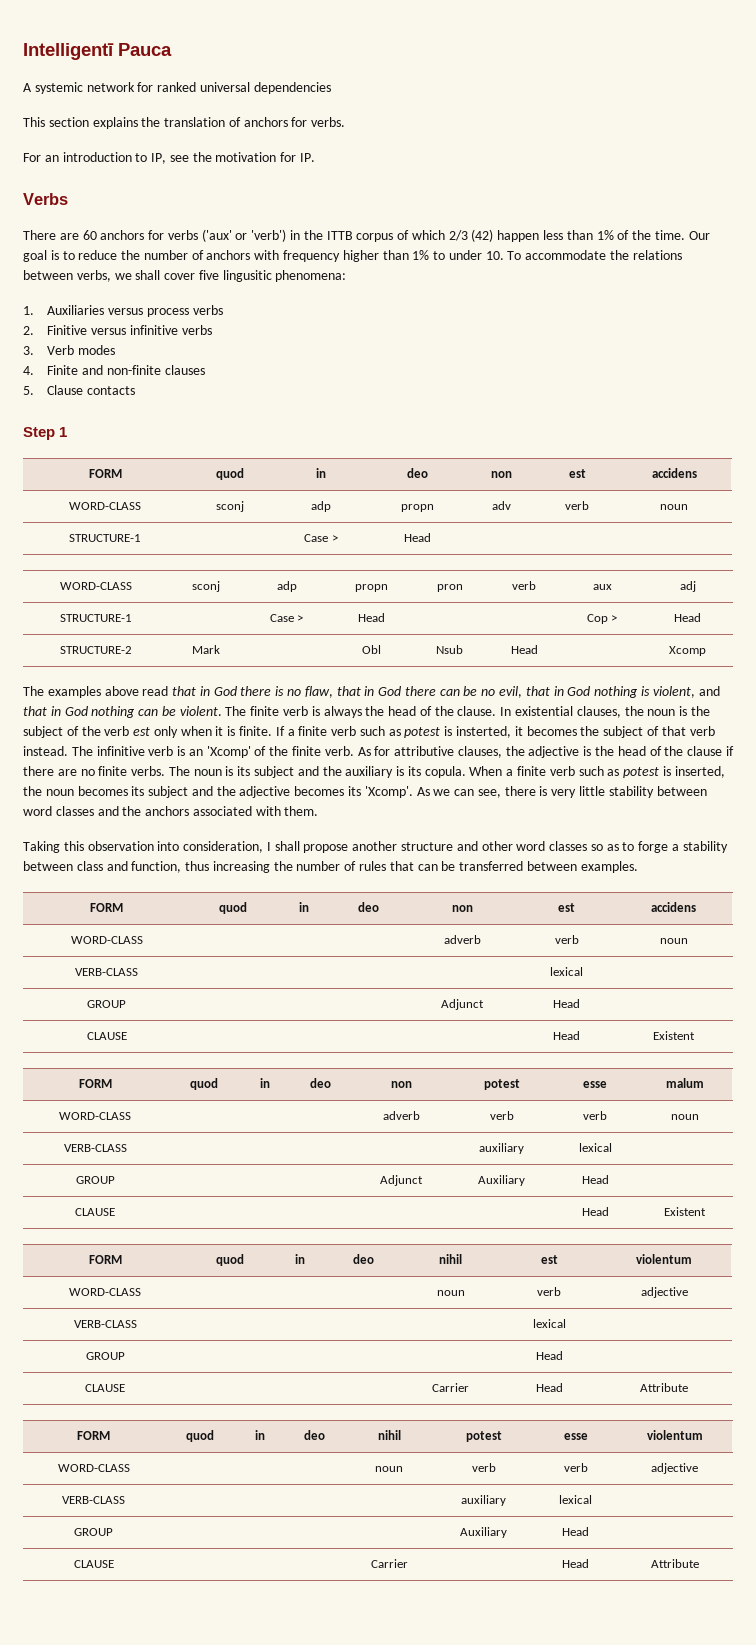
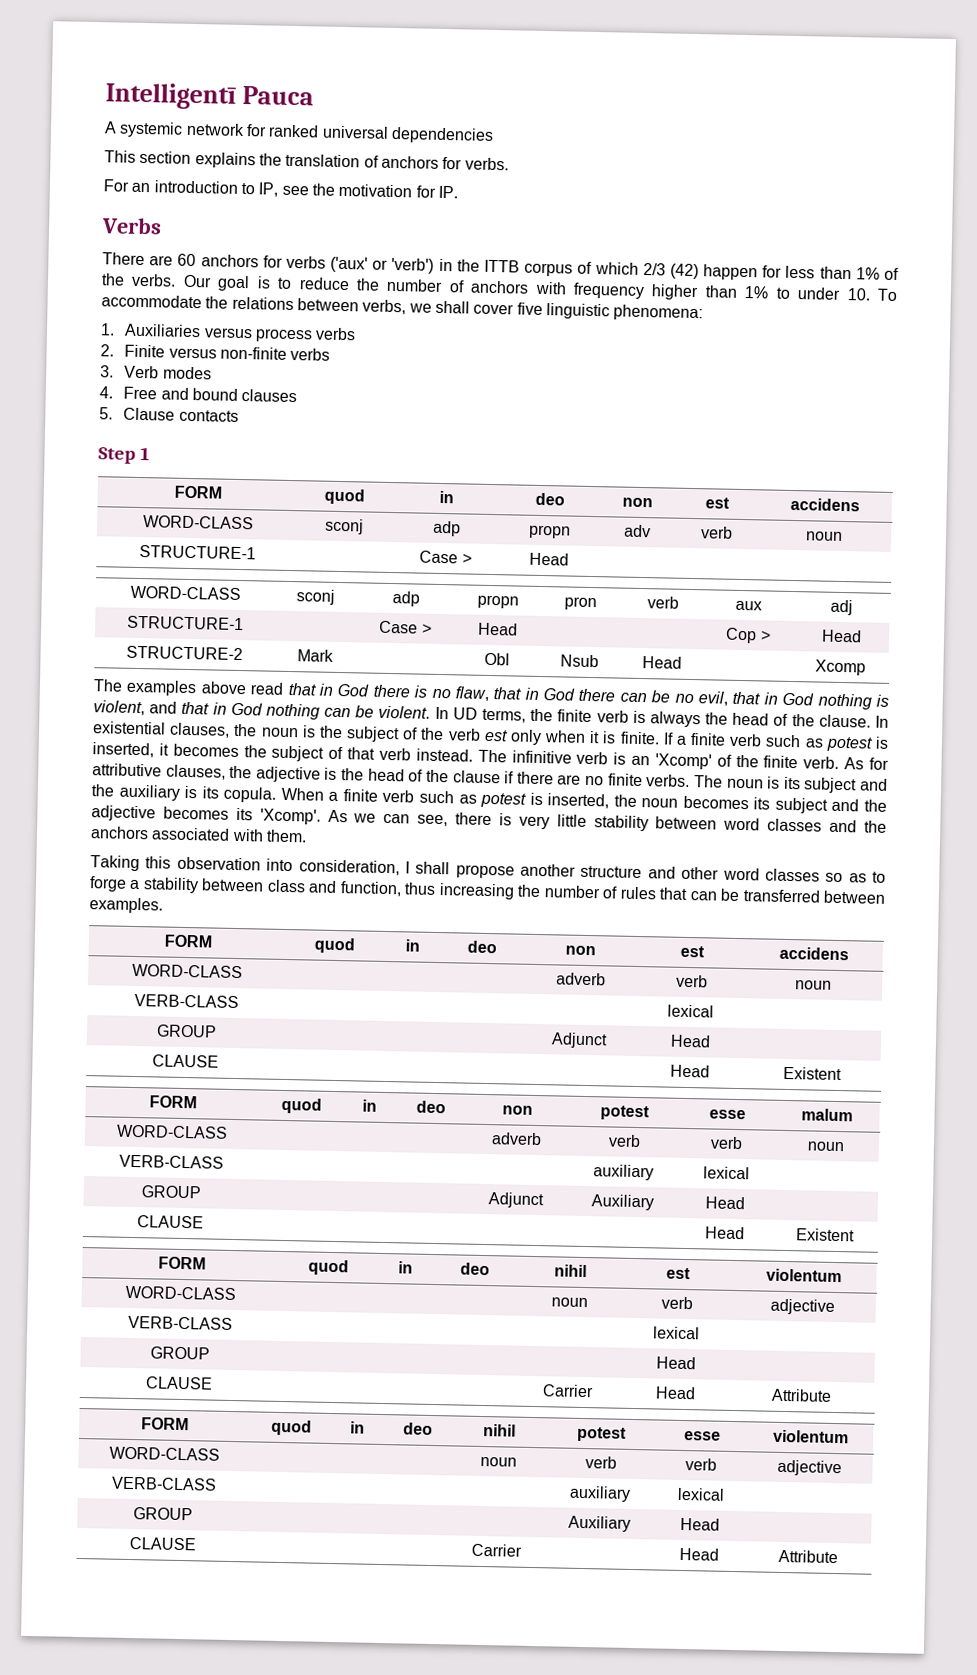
- There are 60 anchors for verbs ('aux' or 'verb') in the ITTB corpus of which 2/3 (42) happen less than 1% of the time.
+ There are 60 anchors for verbs ('aux' or 'verb') in the ITTB corpus of which 2/3 (42) happen for less than 1% of the verbs.
- Our goal is to reduce the number of anchors with frequency higher than 1% to under 10. To accommodate the relations between verbs, we shall cover five lingusitic phenomena:
+ Our goal is to reduce the number of anchors with frequency higher than 1% to under 10. To accommodate the relations between verbs, we shall cover five linguistic phenomena:
- 2. Finitive versus infinitive verbs
+ 2. Finite versus non-finite verbs
- 4. Finite and non-finite clauses
+ 4. Free and bound clauses
- The finite verb is always the head of the clause.
+ In UD terms, the finite verb is always the head of the clause.
- If a finite verb such as potest is insterted, it becomes the subject of that verb instead.
+ If a finite verb such as potest is inserted, it becomes the subject of that verb instead.

